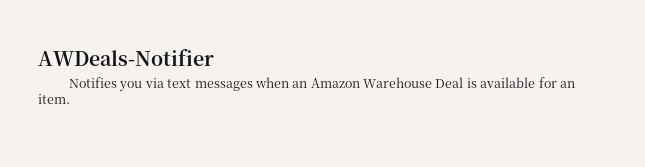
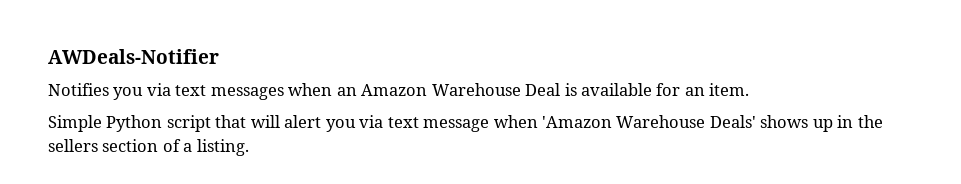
+ Simple Python script that will alert you via text message when 'Amazon Warehouse Deals' shows up in the sellers section of a listing.

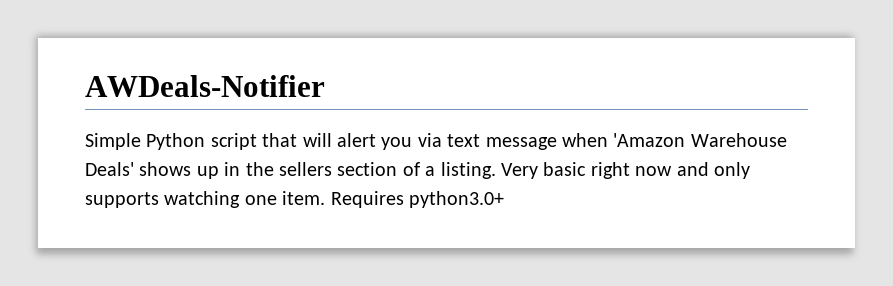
- Notifies you via text messages when an Amazon Warehouse Deal is available for an item.
+ Very basic right now and only supports watching one item. Requires python3.0+

